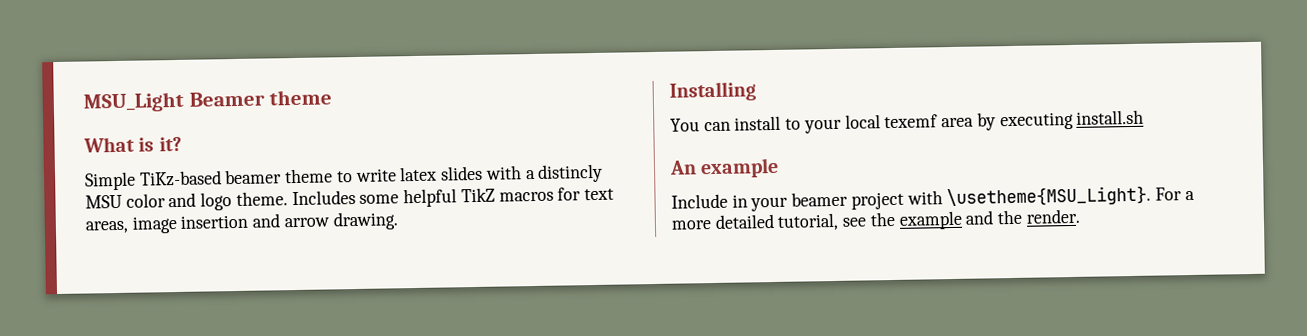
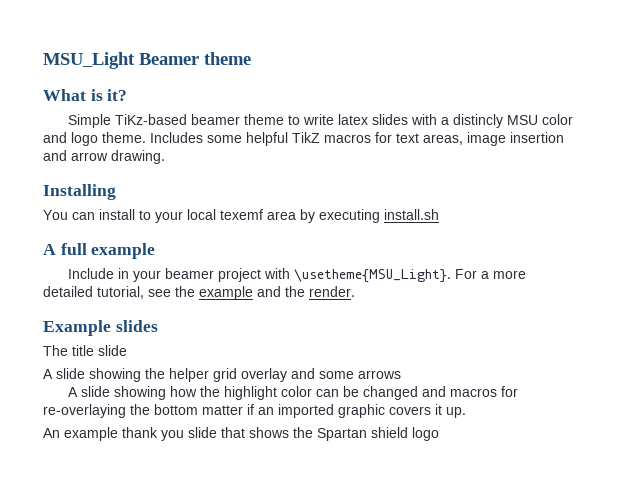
- An example
+ A full example
+ Example slides
+ The title slide
+ A slide showing the helper grid overlay and some arrows
+ A slide showing how the highlight color can be changed and macros for re-overlaying the bottom matter if an imported graphic covers it up.
+ An example thank you slide that shows the Spartan shield logo

